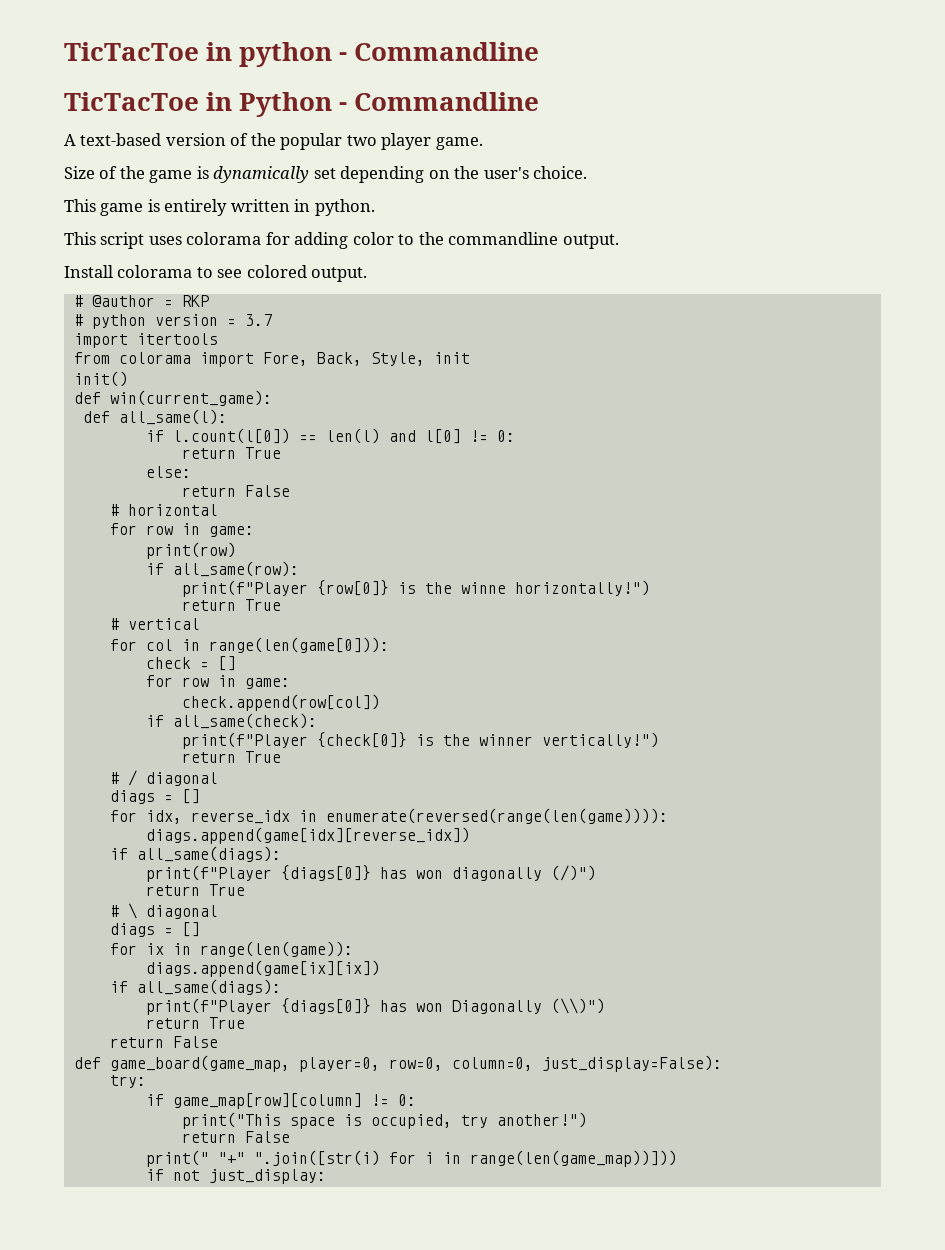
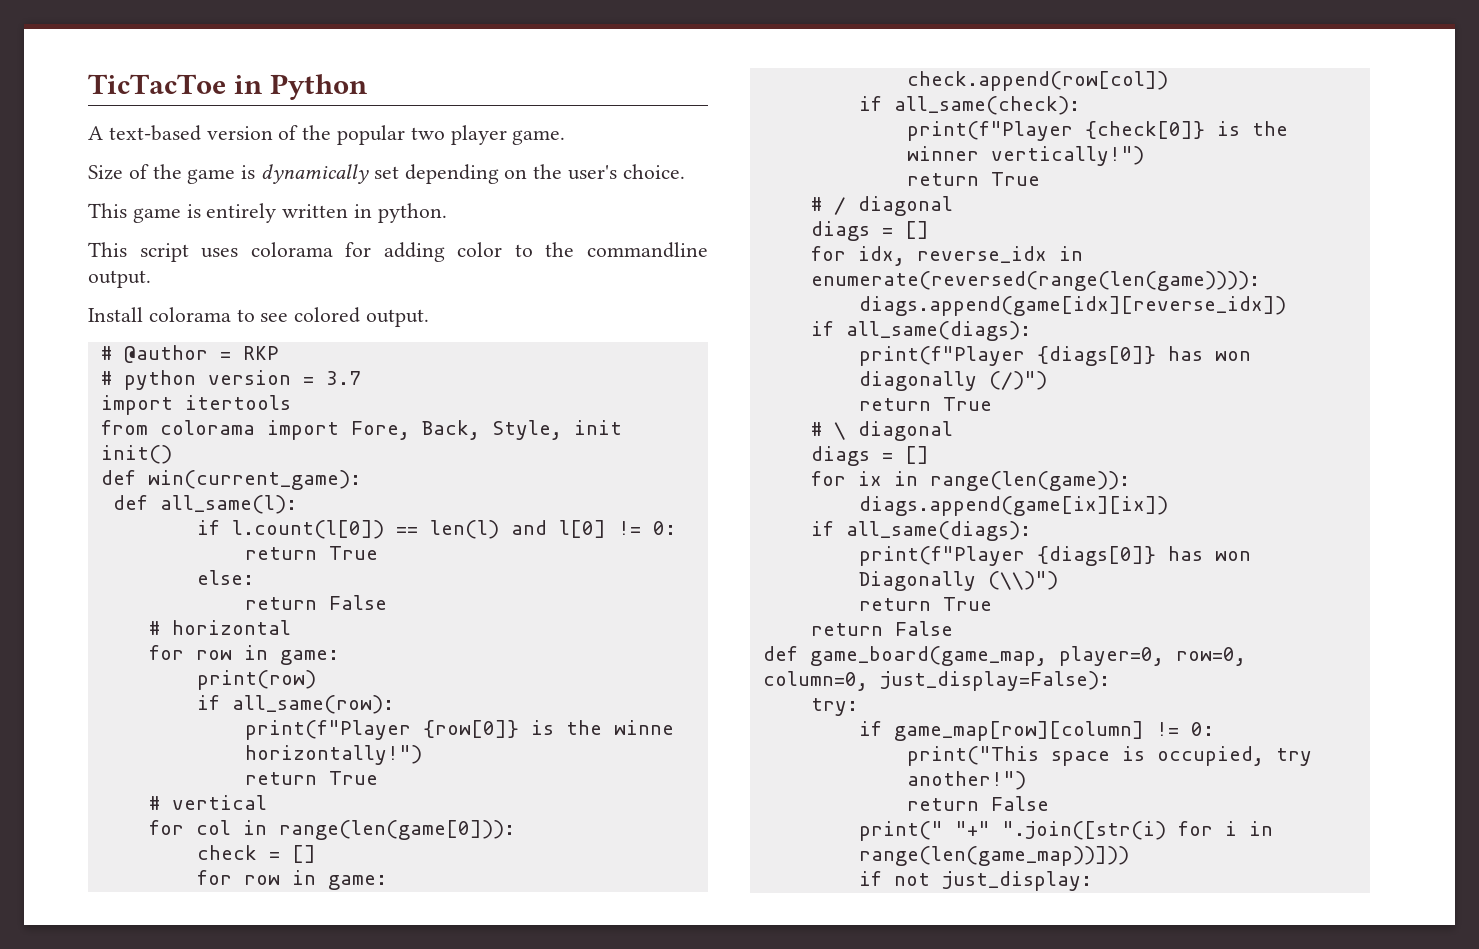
- TicTacToe in python - Commandline
- TicTacToe in Python - Commandline
+ TicTacToe in Python

